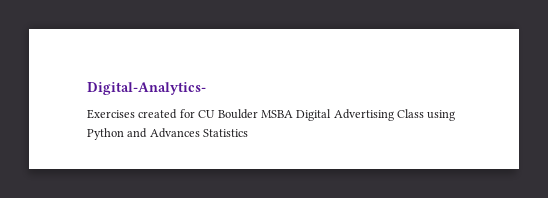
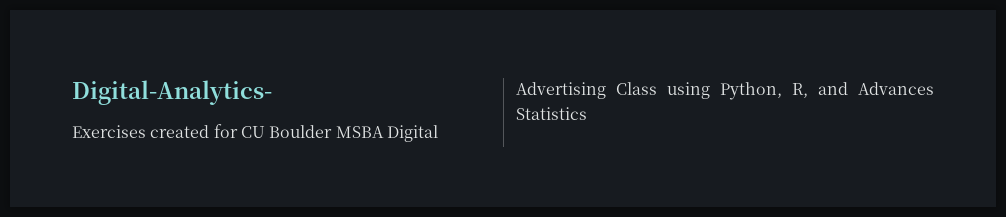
- Exercises created for CU Boulder MSBA Digital Advertising Class using Python and Advances Statistics
+ Exercises created for CU Boulder MSBA Digital Advertising Class using Python, R, and Advances Statistics

